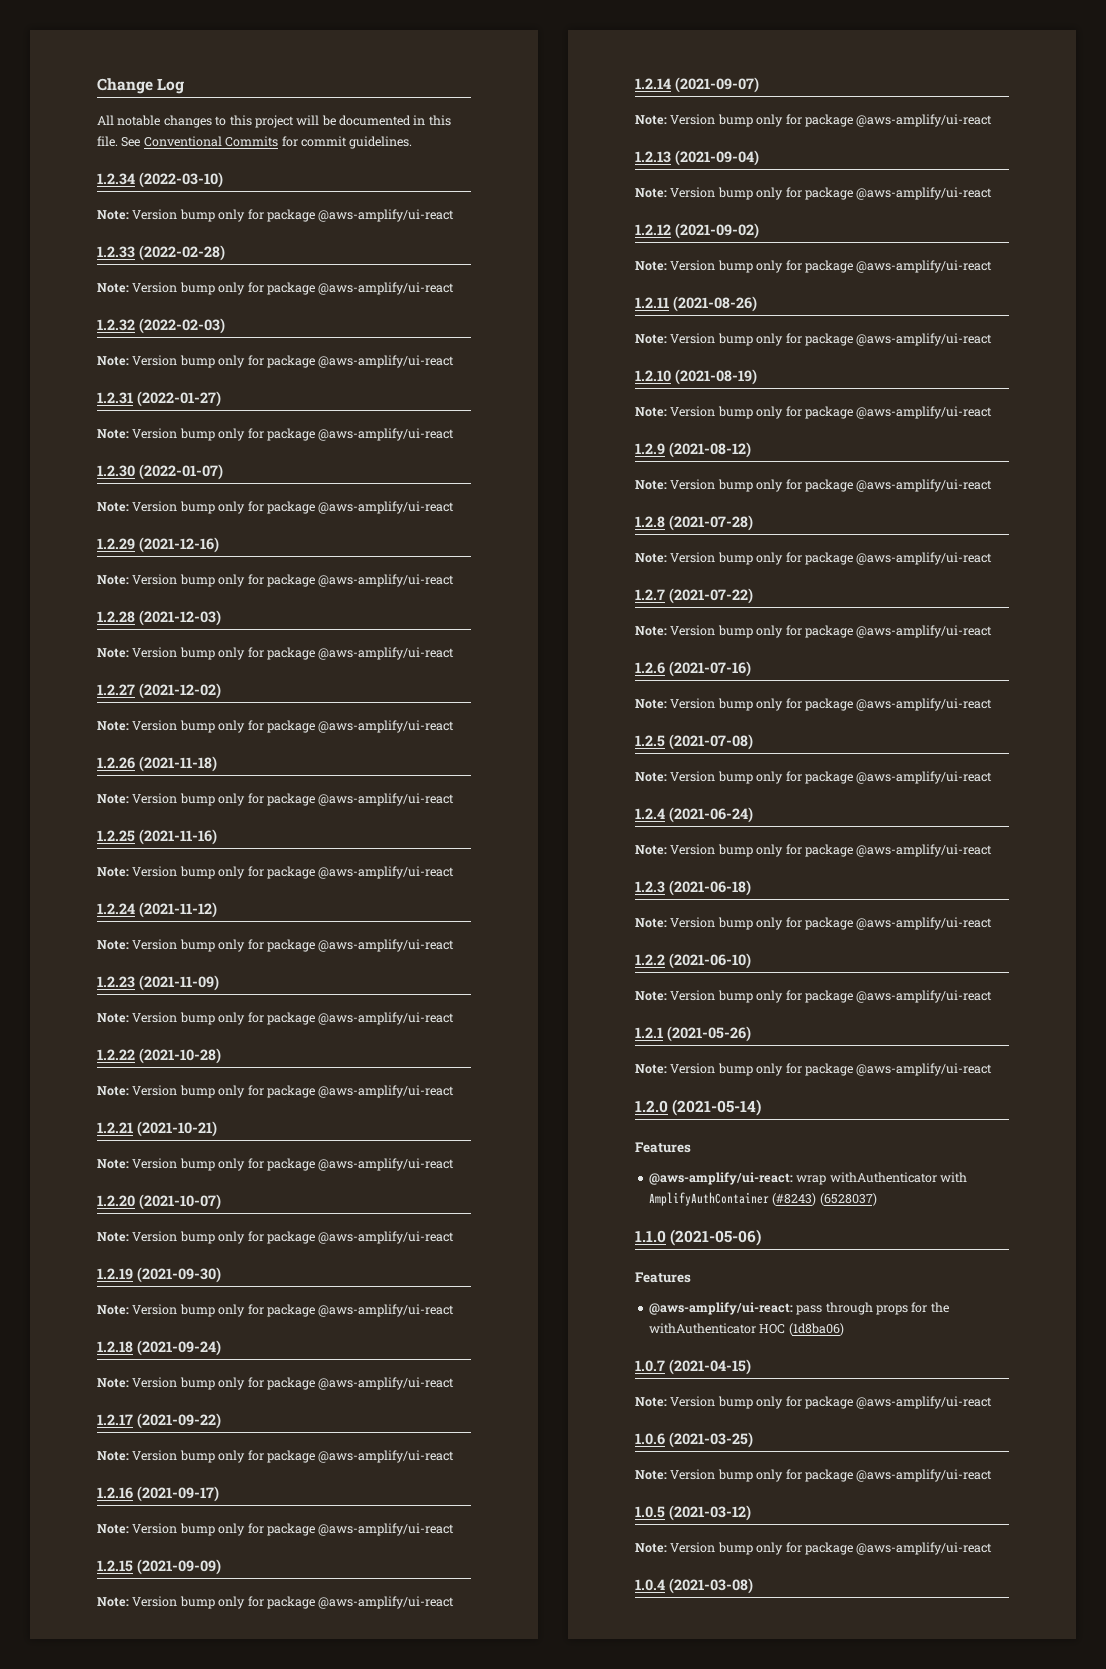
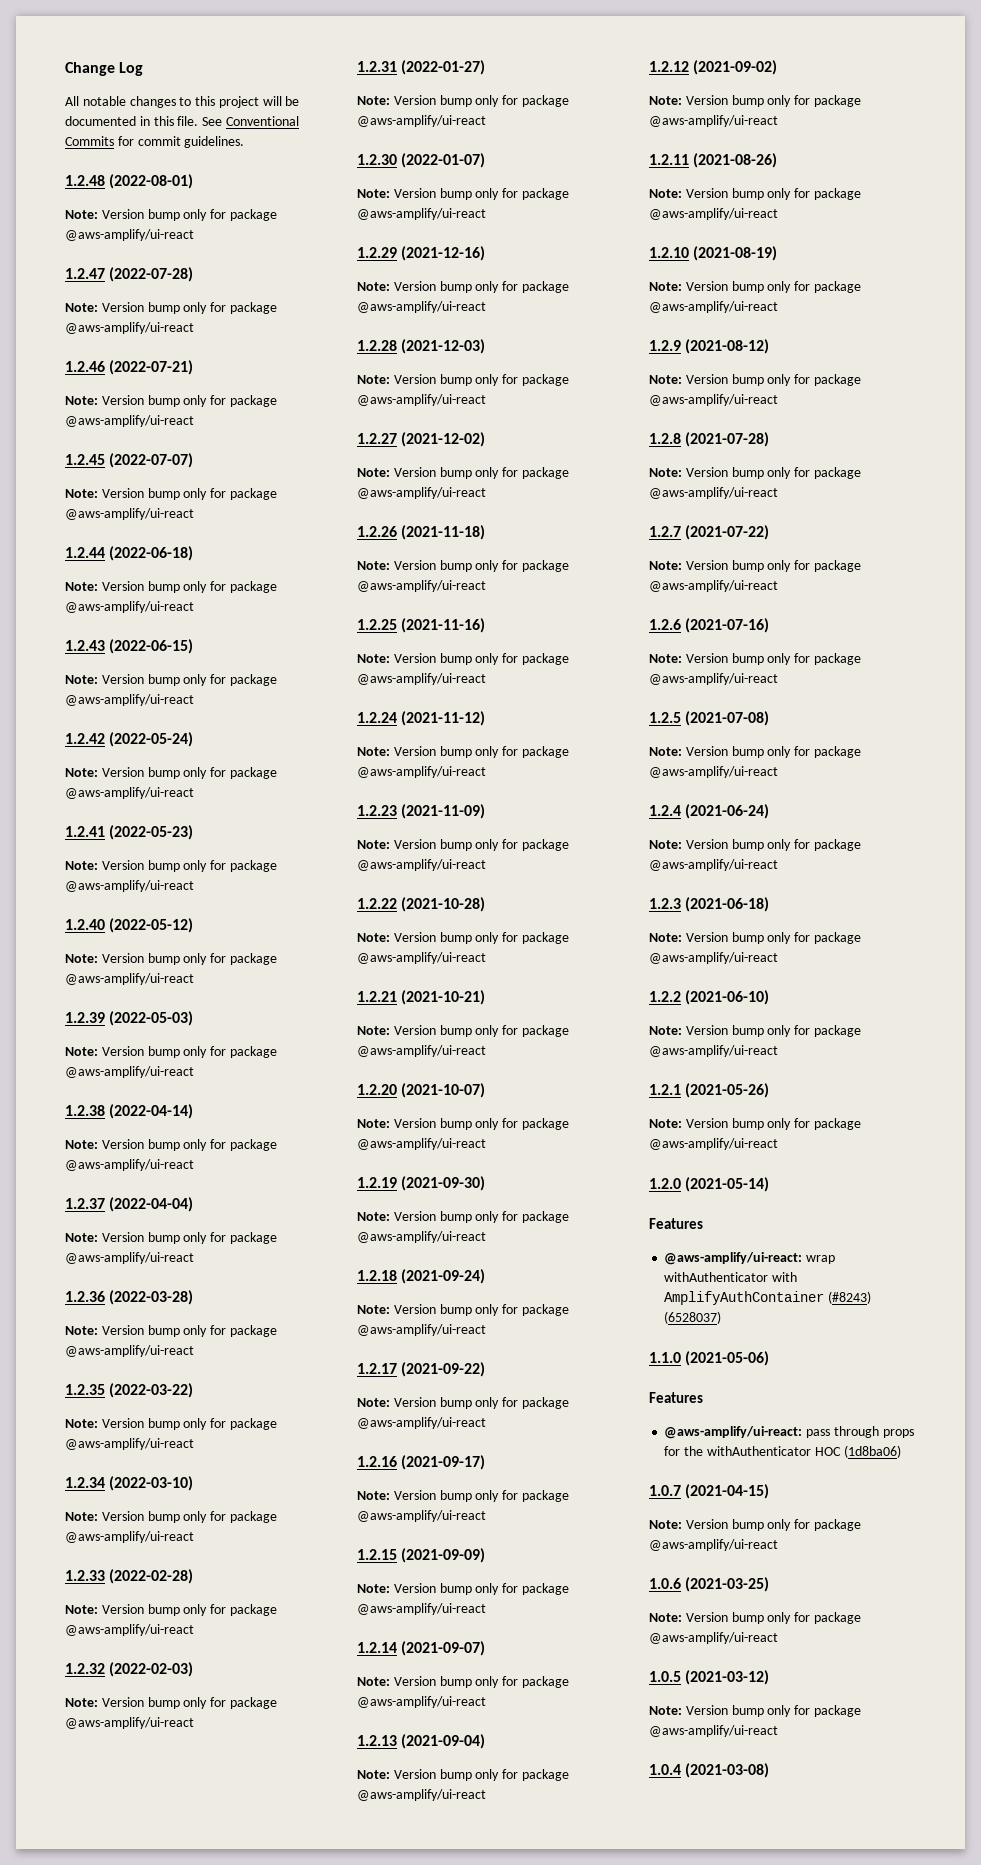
+ 1.2.48 (2022-08-01)
+ Note: Version bump only for package @aws-amplify/ui-react
+ 1.2.47 (2022-07-28)
+ Note: Version bump only for package @aws-amplify/ui-react
+ 1.2.46 (2022-07-21)
+ Note: Version bump only for package @aws-amplify/ui-react
+ 1.2.45 (2022-07-07)
+ Note: Version bump only for package @aws-amplify/ui-react
+ 1.2.44 (2022-06-18)
+ Note: Version bump only for package @aws-amplify/ui-react
+ 1.2.43 (2022-06-15)
+ Note: Version bump only for package @aws-amplify/ui-react
+ 1.2.42 (2022-05-24)
+ Note: Version bump only for package @aws-amplify/ui-react
+ 1.2.41 (2022-05-23)
+ Note: Version bump only for package @aws-amplify/ui-react
+ 1.2.40 (2022-05-12)
+ Note: Version bump only for package @aws-amplify/ui-react
+ 1.2.39 (2022-05-03)
+ Note: Version bump only for package @aws-amplify/ui-react
+ 1.2.38 (2022-04-14)
+ Note: Version bump only for package @aws-amplify/ui-react
+ 1.2.37 (2022-04-04)
+ Note: Version bump only for package @aws-amplify/ui-react
+ 1.2.36 (2022-03-28)
+ Note: Version bump only for package @aws-amplify/ui-react
+ 1.2.35 (2022-03-22)
+ Note: Version bump only for package @aws-amplify/ui-react

